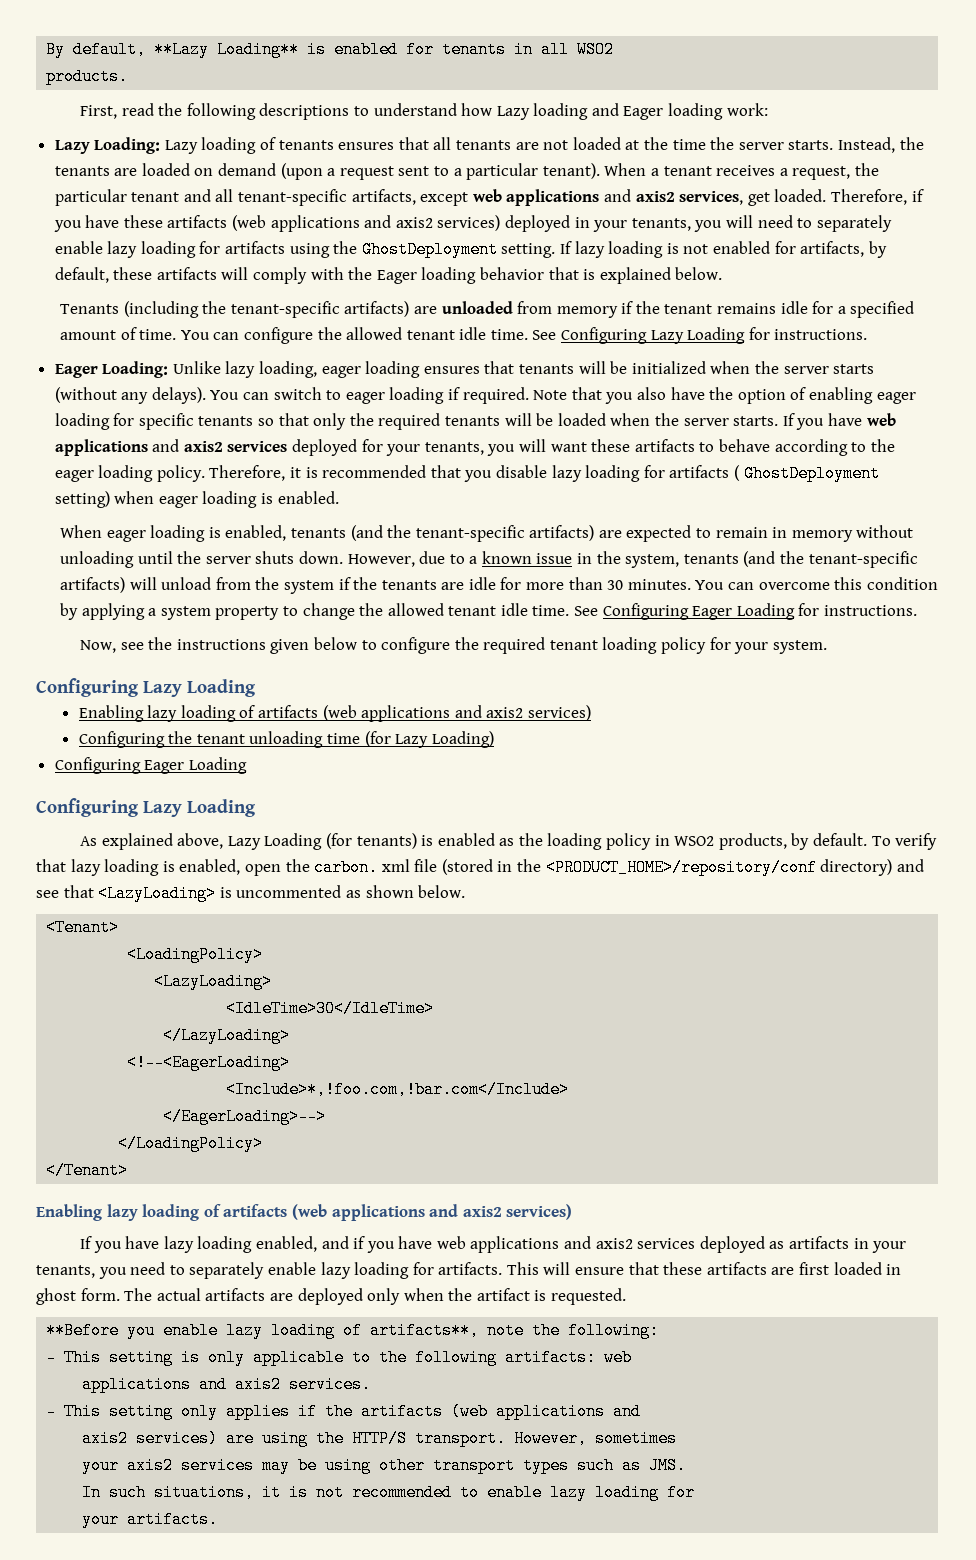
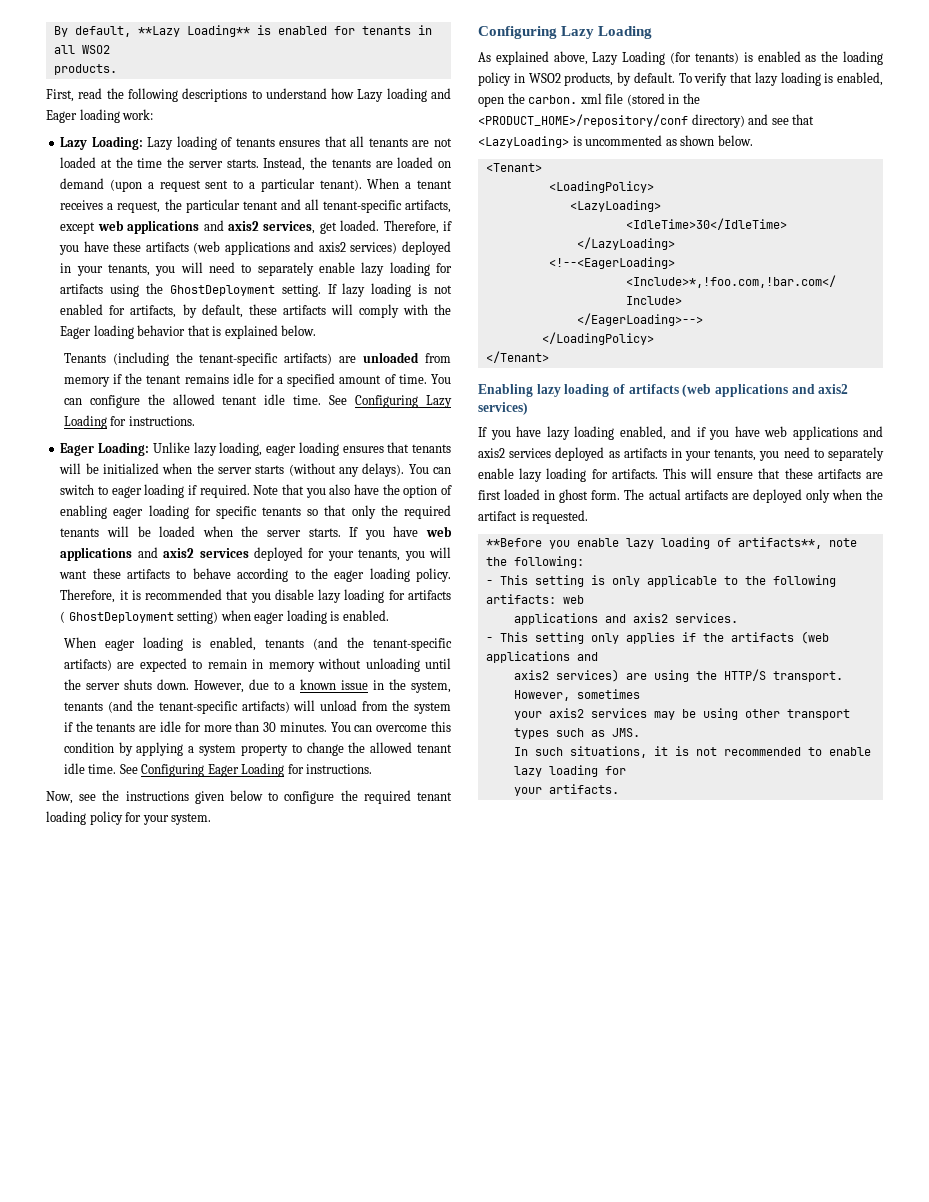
  Now, see the instructions given below to configure the required tenant loading policy for your system.
- Configuring Lazy Loading
- Enabling lazy loading of artifacts (web applications and axis2 services)
- Configuring the tenant unloading time (for Lazy Loading)
- Configuring Eager Loading

